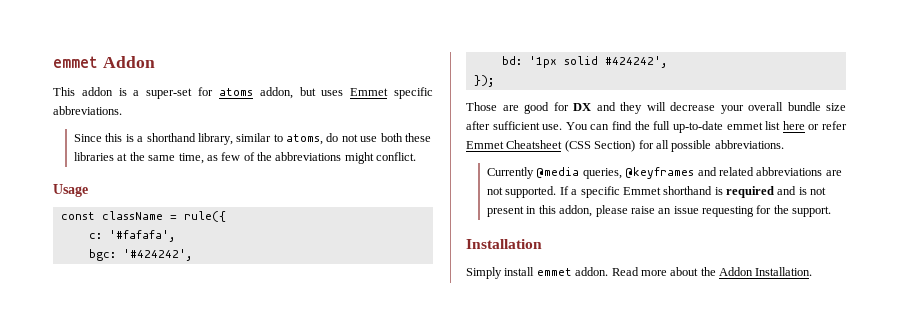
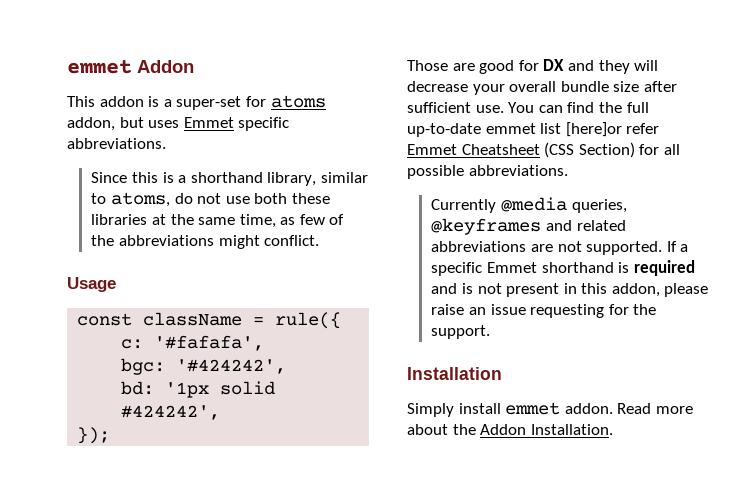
- You can find the full up-to-date emmet list here or refer Emmet Cheatsheet (CSS Section) for all possible abbreviations.
+ You can find the full up-to-date emmet list [here]or refer Emmet Cheatsheet (CSS Section) for all possible abbreviations.

